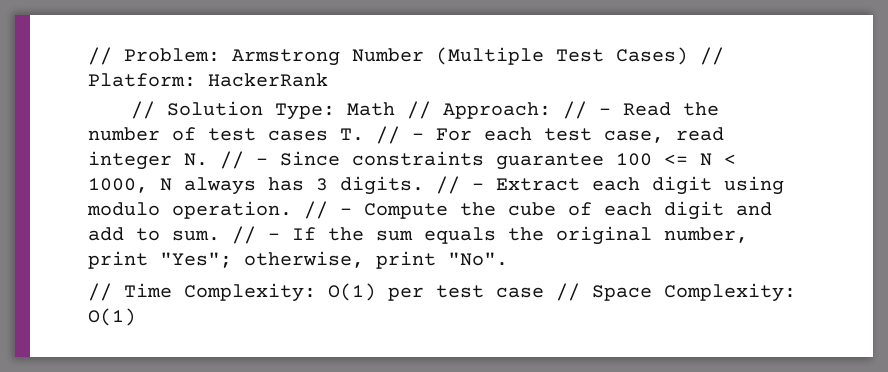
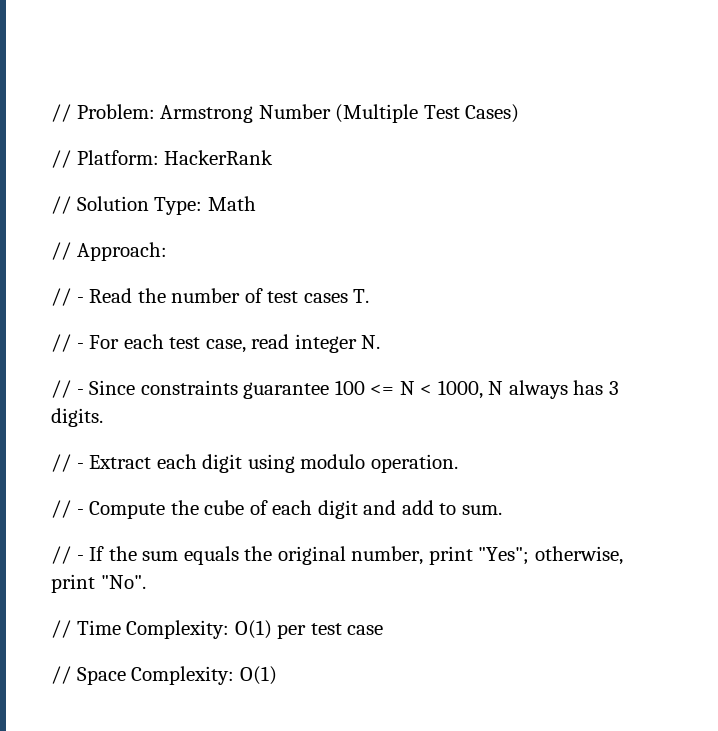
- // Problem: Armstrong Number (Multiple Test Cases) // Platform: HackerRank
+ // Problem: Armstrong Number (Multiple Test Cases)
+ // Platform: HackerRank
- Math // Approach: // - Read the number of test cases T. // - For each test case, read integer N. // - Since constraints guarantee 100 <= N < 1000, N always has 3 digits. // - Extract each digit using modulo operation. // - Compute the cube of each digit and add to sum. // - If the sum equals the original number, print "Yes";
+ Math
+ // Approach:
+ // - Read the number of test cases T.
+ // - For each test case, read integer N.
+ // - Since constraints guarantee 100 <= N < 1000, N always has 3 digits.
+ // - Extract each digit using modulo operation.
+ // - Compute the cube of each digit and add to sum.
+ // - If the sum equals the original number, print "Yes";
- // Time Complexity: O(1) per test case // Space Complexity: O(1)
+ // Time Complexity: O(1) per test case
+ // Space Complexity: O(1)

